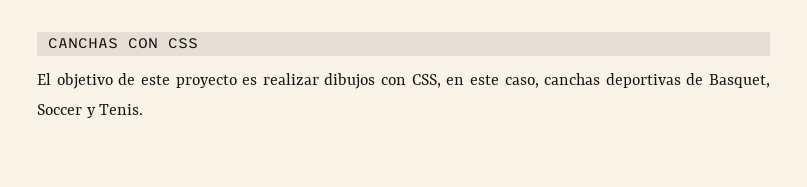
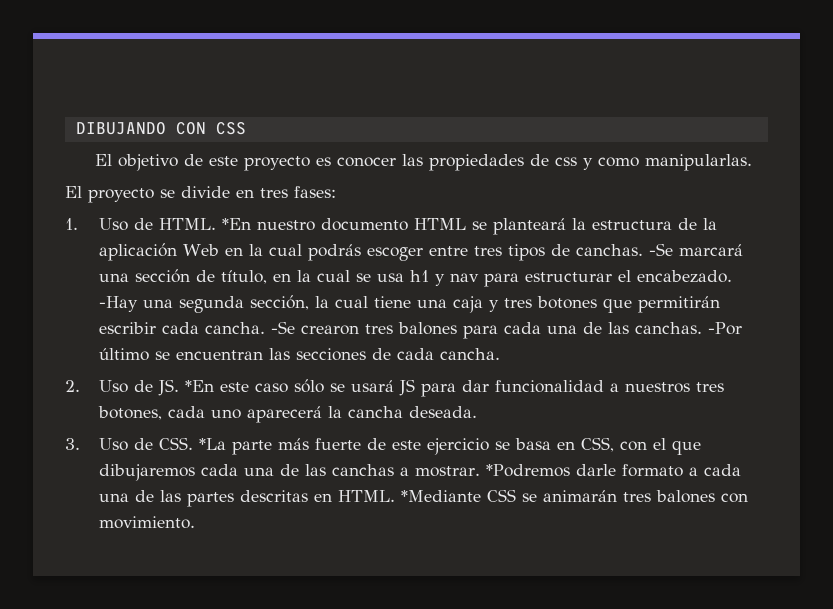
- CANCHAS CON CSS
+ DIBUJANDO CON CSS
- El objetivo de este proyecto es realizar dibujos con CSS, en este caso, canchas deportivas de Basquet, Soccer y Tenis.
+ El objetivo de este proyecto es conocer las propiedades de css y como manipularlas.
+ El proyecto se divide en tres fases:
+ 1. Uso de HTML. *En nuestro documento HTML se planteará la estructura de la aplicación Web en la cual podrás escoger entre tres tipos de canchas. -Se marcará una sección de título, en la cual se usa h1 y nav para estructurar el encabezado. -Hay una segunda sección, la cual tiene una caja y tres botones que permitirán escribir cada cancha. -Se crearon tres balones para cada una de las canchas. -Por último se encuentran las secciones de cada cancha.
+ 2. Uso de JS. *En este caso sólo se usará JS para dar funcionalidad a nuestros tres botones, cada uno aparecerá la cancha deseada.
+ 3. Uso de CSS. *La parte más fuerte de este ejercicio se basa en CSS, con el que dibujaremos cada una de las canchas a mostrar. *Podremos darle formato a cada una de las partes descritas en HTML. *Mediante CSS se animarán tres balones con movimiento.

